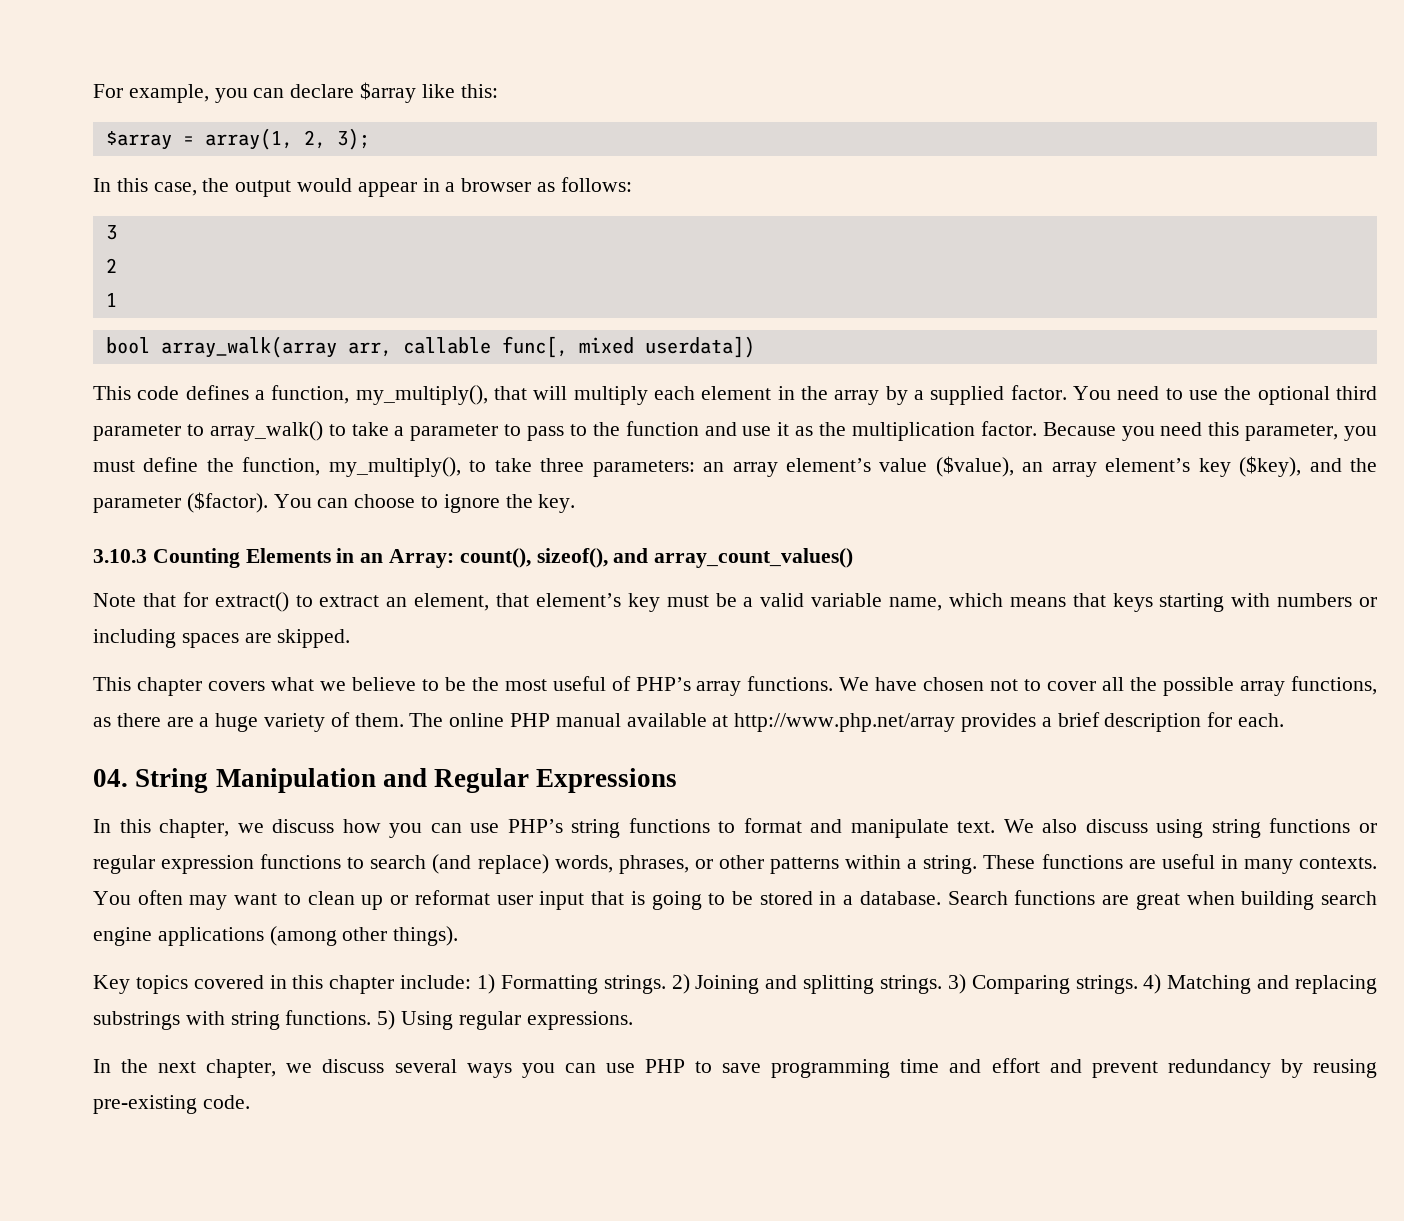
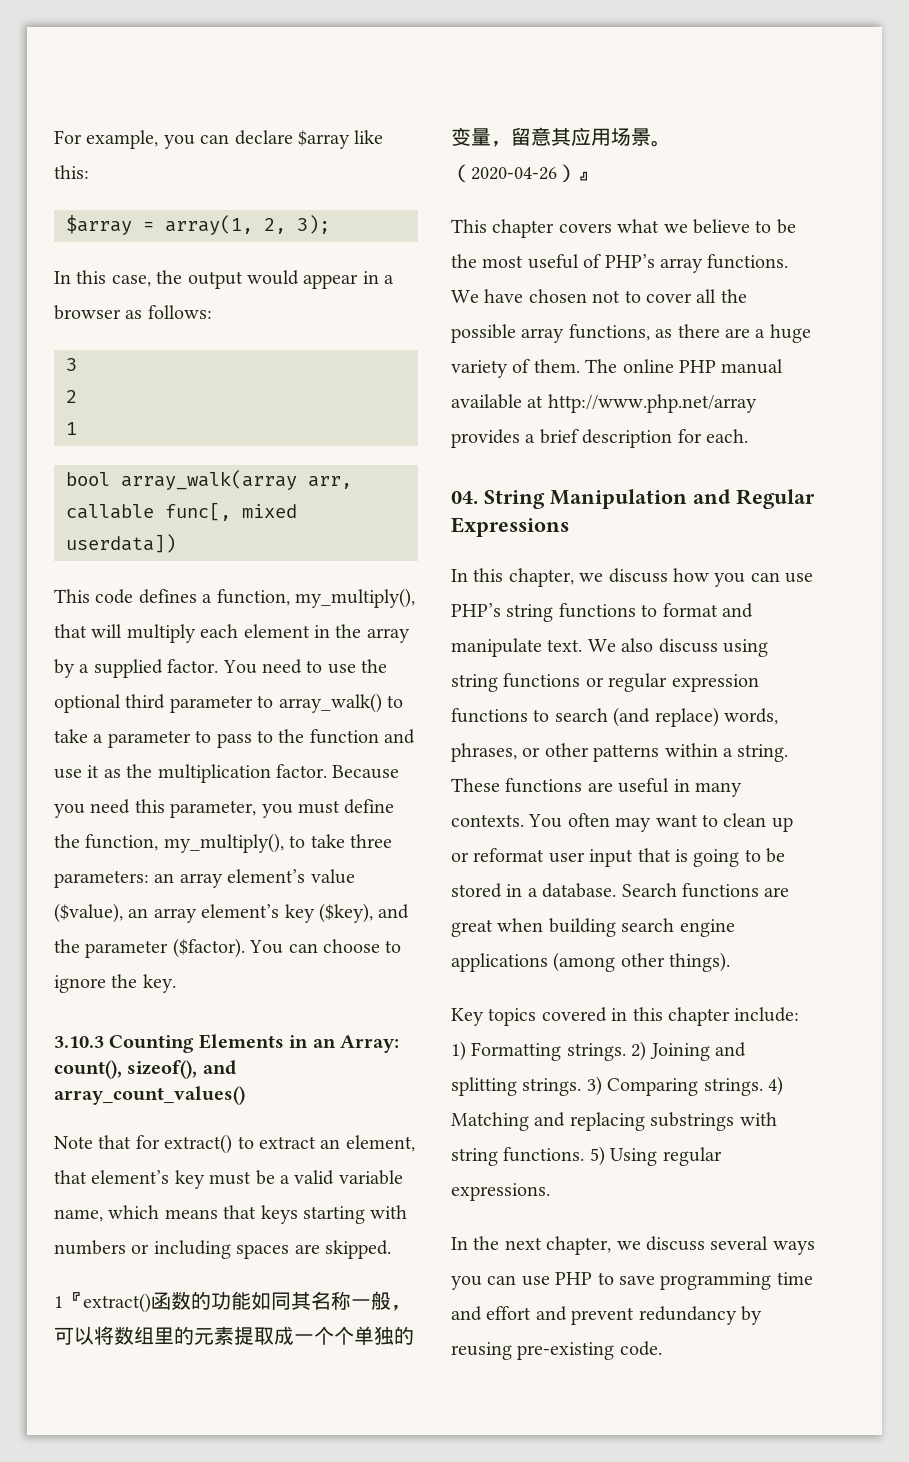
+ 1『extract()函数的功能如同其名称一般，可以将数组里的元素提取成一个个单独的变量，留意其应用场景。（2020-04-26）』

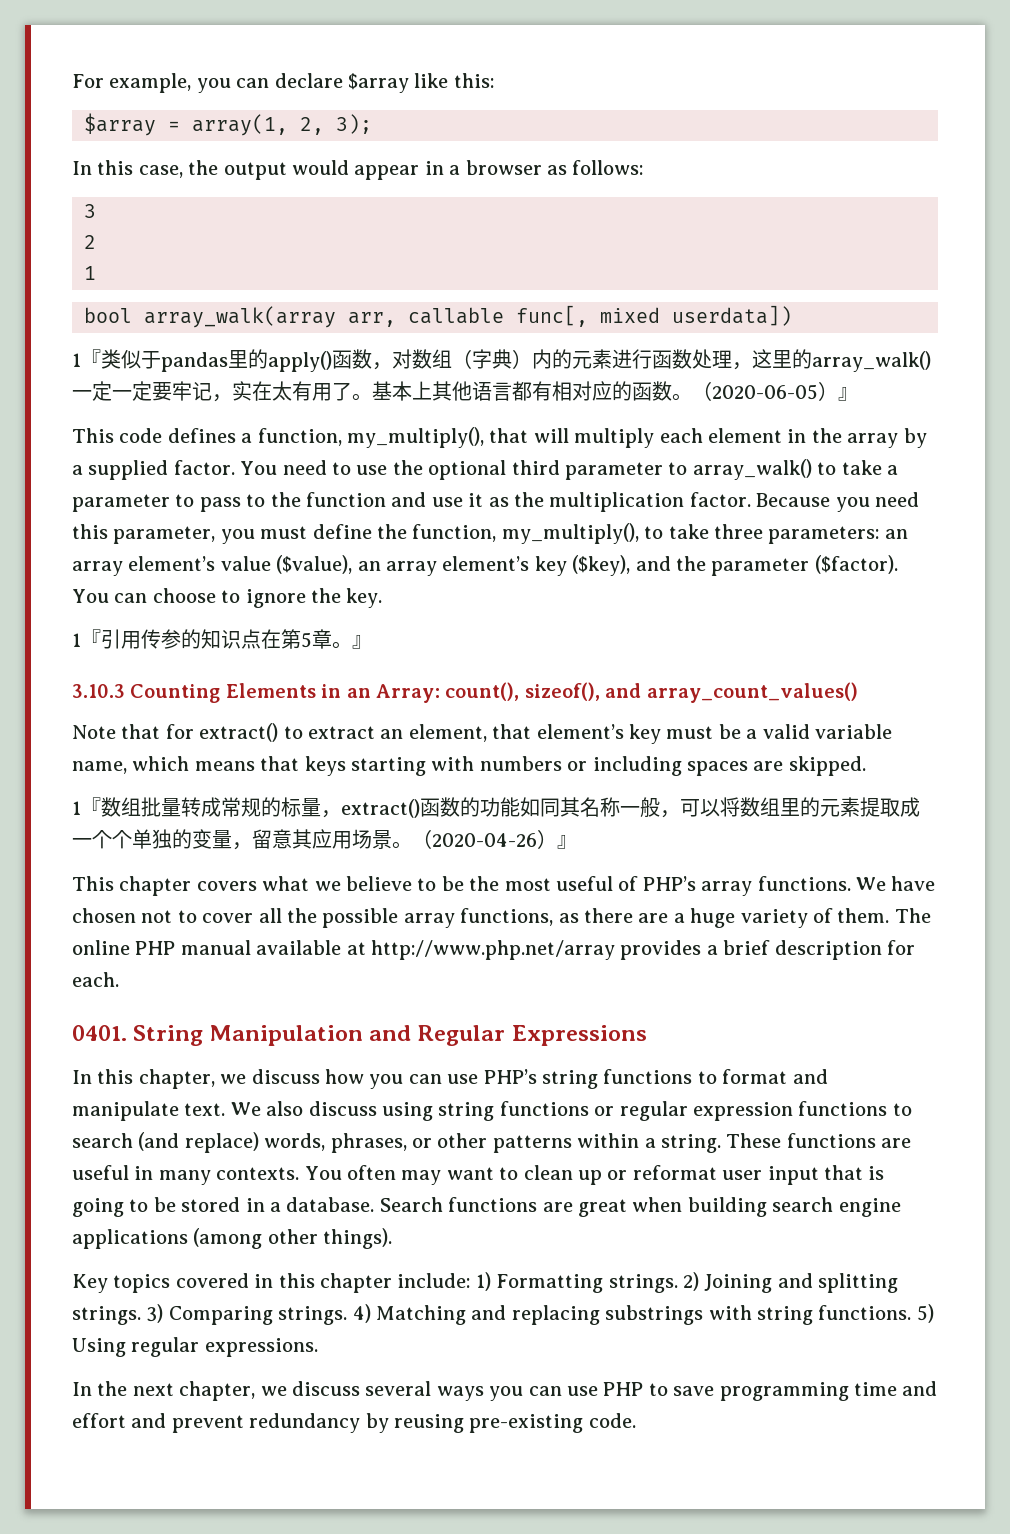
+ 1『类似于pandas里的apply()函数，对数组（字典）内的元素进行函数处理，这里的array_walk()一定一定要牢记，实在太有用了。基本上其他语言都有相对应的函数。（2020-06-05）』
+ 1『引用传参的知识点在第5章。』
- 1『extract()函数的功能如同其名称一般，可以将数组里的元素提取成一个个单独的变量，留意其应用场景。
+ 1『数组批量转成常规的标量，extract()函数的功能如同其名称一般，可以将数组里的元素提取成一个个单独的变量，留意其应用场景。
- 04. String Manipulation and Regular Expressions
+ 0401. String Manipulation and Regular Expressions

